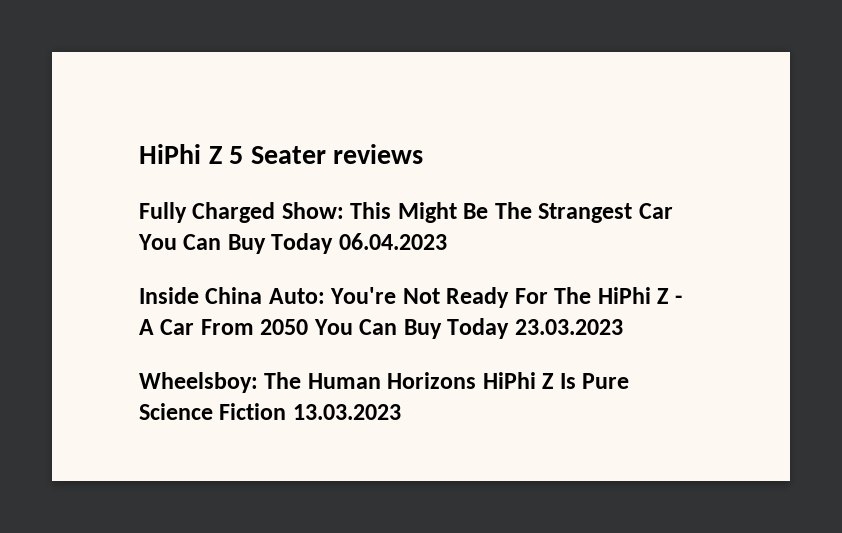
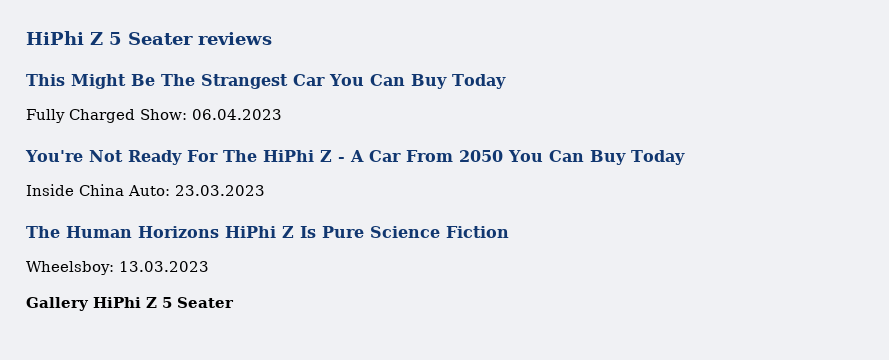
- Fully Charged Show: This Might Be The Strangest Car You Can Buy Today 06.04.2023
- Inside China Auto: You're Not Ready For The HiPhi Z - A Car From 2050 You Can Buy Today 23.03.2023
+ This Might Be The Strangest Car You Can Buy Today
+ Fully Charged Show: 06.04.2023
+ You're Not Ready For The HiPhi Z - A Car From 2050 You Can Buy Today
+ Inside China Auto: 23.03.2023
- Wheelsboy: The Human Horizons HiPhi Z Is Pure Science Fiction 13.03.2023
+ The Human Horizons HiPhi Z Is Pure Science Fiction
+ Wheelsboy: 13.03.2023
+ Gallery HiPhi Z 5 Seater

